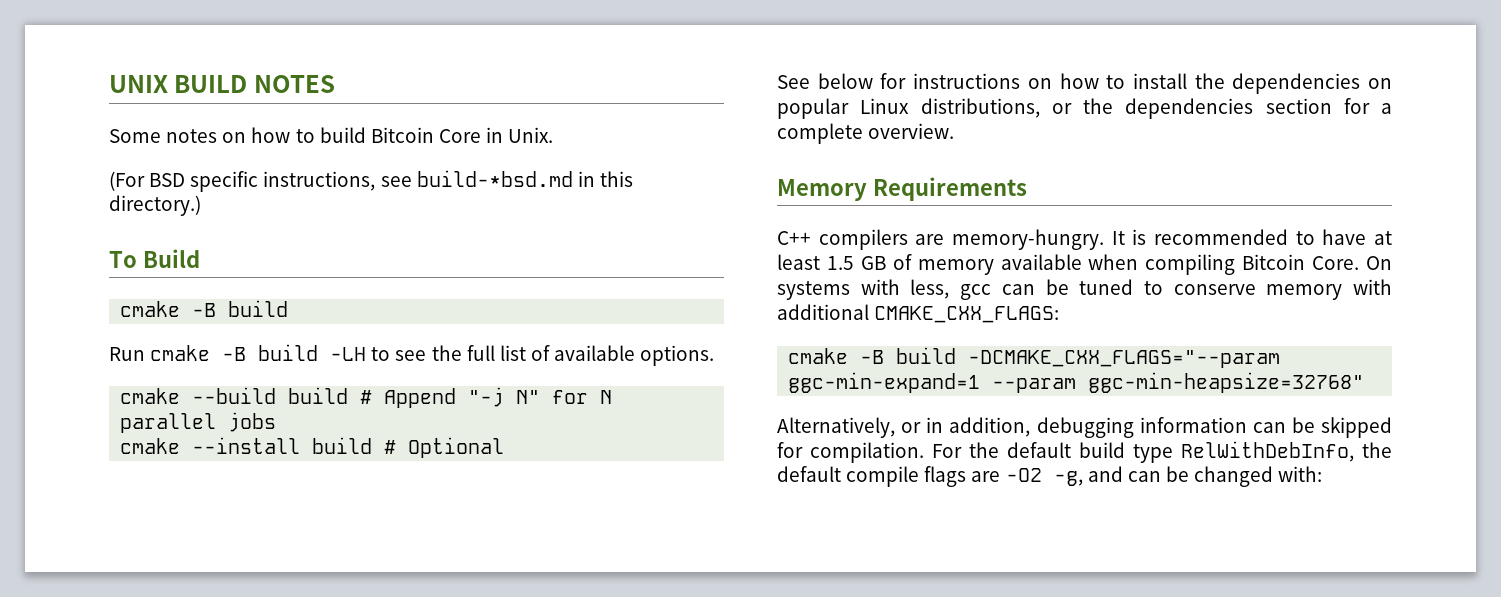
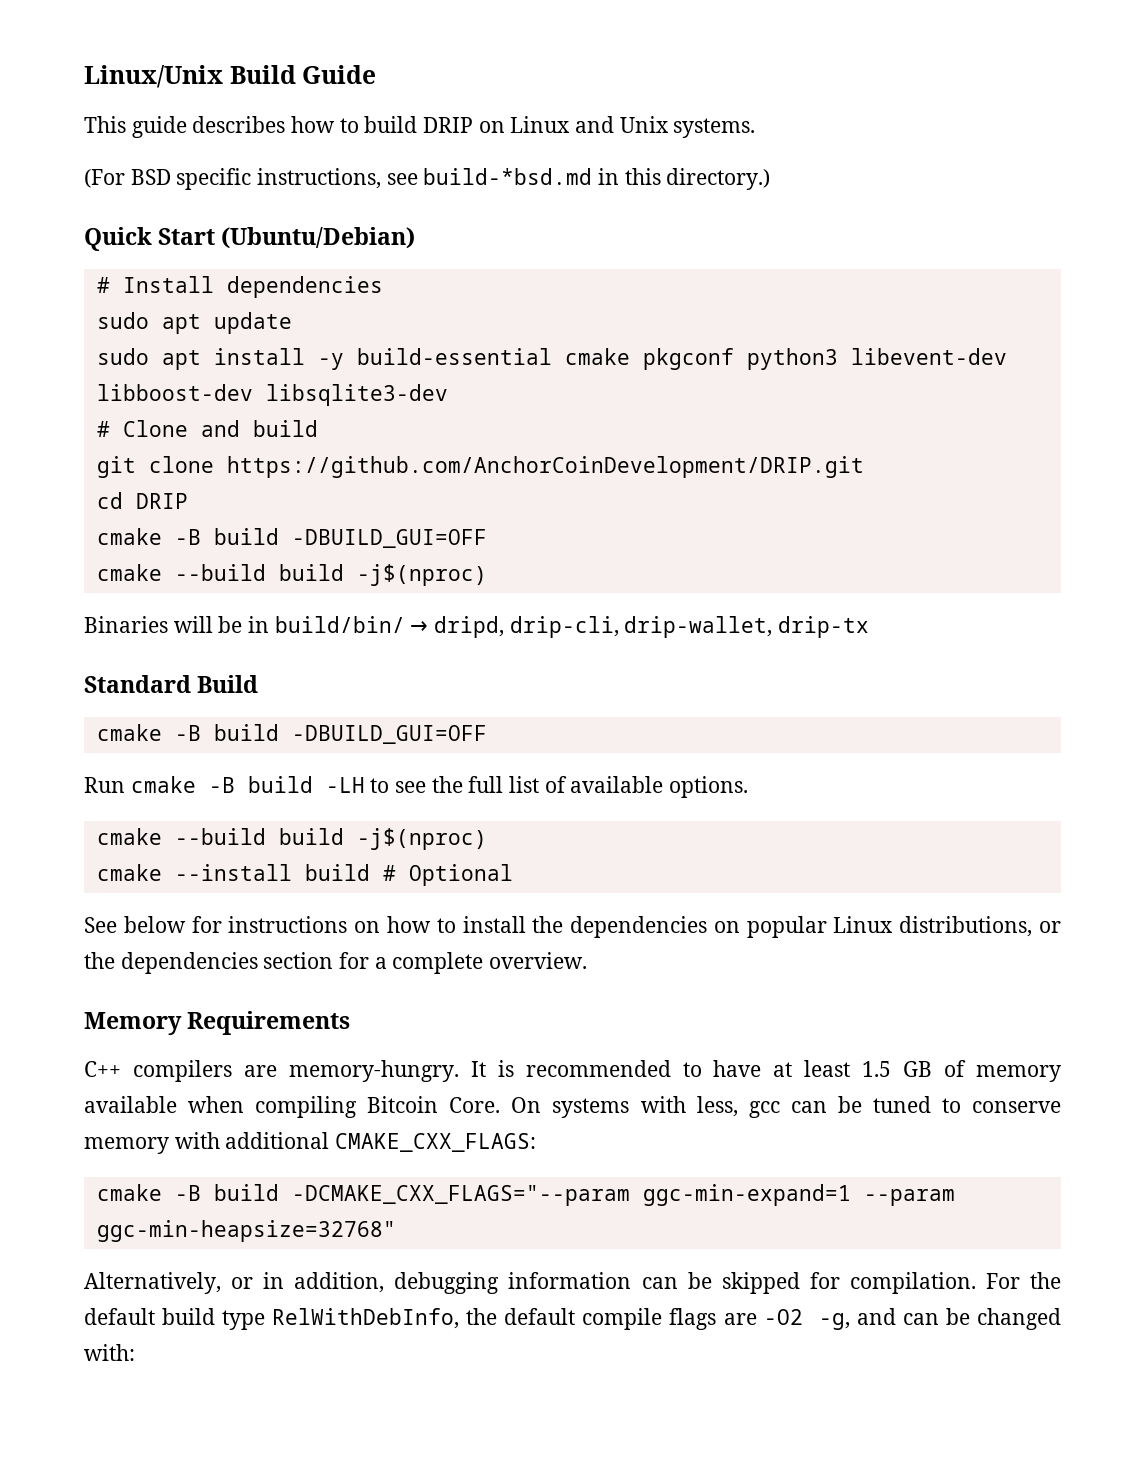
- UNIX BUILD NOTES
- Some notes on how to build Bitcoin Core in Unix.
+ Linux/Unix Build Guide
+ This guide describes how to build DRIP on Linux and Unix systems.
- To Build
- cmake -B build
+ Quick Start (Ubuntu/Debian)
+ # Install dependencies
+ sudo apt update
+ sudo apt install -y build-essential cmake pkgconf python3 libevent-dev libboost-dev libsqlite3-dev
+ # Clone and build
+ git clone https://github.com/AnchorCoinDevelopment/DRIP.git
+ cd DRIP
+ cmake -B build -DBUILD_GUI=OFF
+ cmake --build build -j$(nproc)
+ Binaries will be in build/bin/ → dripd, drip-cli, drip-wallet, drip-tx
+ Standard Build
+ cmake -B build -DBUILD_GUI=OFF
  Run cmake -B build -LH to see the full list of available options.
- cmake --build build # Append "-j N" for N parallel jobs
+ cmake --build build -j$(nproc)

